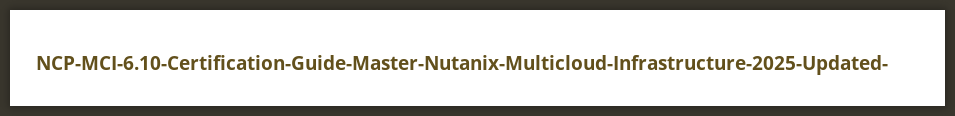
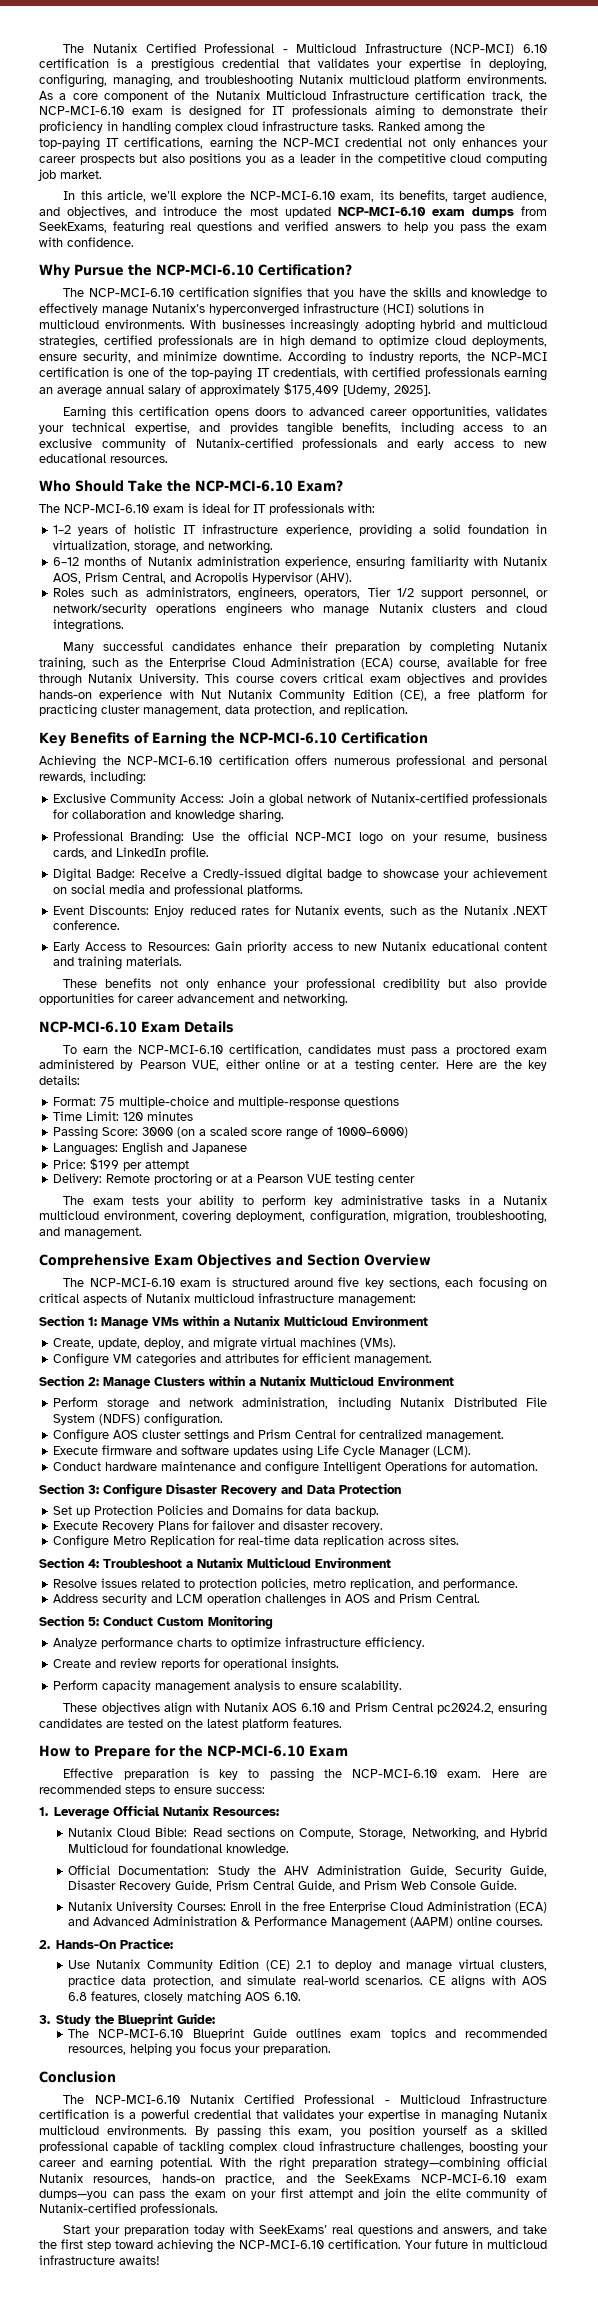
- NCP-MCI-6.10-Certification-Guide-Master-Nutanix-Multicloud-Infrastructure-2025-Updated-
+ The Nutanix Certified Professional - Multicloud Infrastructure (NCP-MCI) 6.10 certification is a prestigious credential that validates your expertise in deploying, configuring, managing, and troubleshooting Nutanix multicloud platform environments. As a core component of the Nutanix Multicloud Infrastructure certification track, the NCP-MCI-6.10 exam is designed for IT professionals aiming to demonstrate their proficiency in handling complex cloud infrastructure tasks. Ranked among the top-paying IT certifications, earning the NCP-MCI credential not only enhances your career prospects but also positions you as a leader in the competitive cloud computing job market.
+ In this article, we’ll explore the NCP-MCI-6.10 exam, its benefits, target audience, and objectives, and introduce the most updated NCP-MCI-6.10 exam dumps from SeekExams, featuring real questions and verified answers to help you pass the exam with confidence.
+ Why Pursue the NCP-MCI-6.10 Certification?
+ The NCP-MCI-6.10 certification signifies that you have the skills and knowledge to effectively manage Nutanix’s hyperconverged infrastructure (HCI) solutions in multicloud environments. With businesses increasingly adopting hybrid and multicloud strategies, certified professionals are in high demand to optimize cloud deployments, ensure security, and minimize downtime. According to industry reports, the NCP-MCI certification is one of the top-paying IT credentials, with certified professionals earning an average annual salary of approximately $175,409 [Udemy, 2025].
+ Earning this certification opens doors to advanced career opportunities, validates your technical expertise, and provides tangible benefits, including access to an exclusive community of Nutanix-certified professionals and early access to new educational resources.
+ Who Should Take the NCP-MCI-6.10 Exam?
+ The NCP-MCI-6.10 exam is ideal for IT professionals with:
+ 1–2 years of holistic IT infrastructure experience, providing a solid foundation in virtualization, storage, and networking.
+ 6–12 months of Nutanix administration experience, ensuring familiarity with Nutanix AOS, Prism Central, and Acropolis Hypervisor (AHV).
+ Roles such as administrators, engineers, operators, Tier 1/2 support personnel, or network/security operations engineers who manage Nutanix clusters and cloud integrations.
+ Many successful candidates enhance their preparation by completing Nutanix training, such as the Enterprise Cloud Administration (ECA) course, available for free through Nutanix University. This course covers critical exam objectives and provides hands-on experience with Nut Nutanix Community Edition (CE), a free platform for practicing cluster management, data protection, and replication.
+ Key Benefits of Earning the NCP-MCI-6.10 Certification
+ Achieving the NCP-MCI-6.10 certification offers numerous professional and personal rewards, including:
+ Exclusive Community Access: Join a global network of Nutanix-certified professionals for collaboration and knowledge sharing.
+ Professional Branding: Use the official NCP-MCI logo on your resume, business cards, and LinkedIn profile.
+ Digital Badge: Receive a Credly-issued digital badge to showcase your achievement on social media and professional platforms.
+ Event Discounts: Enjoy reduced rates for Nutanix events, such as the Nutanix .NEXT conference.
+ Early Access to Resources: Gain priority access to new Nutanix educational content and training materials.
+ These benefits not only enhance your professional credibility but also provide opportunities for career advancement and networking.
+ NCP-MCI-6.10 Exam Details
+ To earn the NCP-MCI-6.10 certification, candidates must pass a proctored exam administered by Pearson VUE, either online or at a testing center. Here are the key details:
+ Format: 75 multiple-choice and multiple-response questions
+ Time Limit: 120 minutes
+ Passing Score: 3000 (on a scaled score range of 1000–6000)
+ Languages: English and Japanese
+ Price: $199 per attempt
+ Delivery: Remote proctoring or at a Pearson VUE testing center
+ The exam tests your ability to perform key administrative tasks in a Nutanix multicloud environment, covering deployment, configuration, migration, troubleshooting, and management.
+ Comprehensive Exam Objectives and Section Overview
+ The NCP-MCI-6.10 exam is structured around five key sections, each focusing on critical aspects of Nutanix multicloud infrastructure management:
+ Section 1: Manage VMs within a Nutanix Multicloud Environment
+ Create, update, deploy, and migrate virtual machines (VMs).
+ Configure VM categories and attributes for efficient management.
+ Section 2: Manage Clusters within a Nutanix Multicloud Environment
+ Perform storage and network administration, including Nutanix Distributed File System (NDFS) configuration.
+ Configure AOS cluster settings and Prism Central for centralized management.
+ Execute firmware and software updates using Life Cycle Manager (LCM).
+ Conduct hardware maintenance and configure Intelligent Operations for automation.
+ Section 3: Configure Disaster Recovery and Data Protection
+ Set up Protection Policies and Domains for data backup.
+ Execute Recovery Plans for failover and disaster recovery.
+ Configure Metro Replication for real-time data replication across sites.
+ Section 4: Troubleshoot a Nutanix Multicloud Environment
+ Resolve issues related to protection policies, metro replication, and performance.
+ Address security and LCM operation challenges in AOS and Prism Central.
+ Section 5: Conduct Custom Monitoring
+ Analyze performance charts to optimize infrastructure efficiency.
+ Create and review reports for operational insights.
+ Perform capacity management analysis to ensure scalability.
+ These objectives align with Nutanix AOS 6.10 and Prism Central pc2024.2, ensuring candidates are tested on the latest platform features.
+ How to Prepare for the NCP-MCI-6.10 Exam
+ Effective preparation is key to passing the NCP-MCI-6.10 exam. Here are recommended steps to ensure success:
+ 1. Leverage Official Nutanix Resources:
+ Nutanix Cloud Bible: Read sections on Compute, Storage, Networking, and Hybrid Multicloud for foundational knowledge.
+ Official Documentation: Study the AHV Administration Guide, Security Guide, Disaster Recovery Guide, Prism Central Guide, and Prism Web Console Guide.
+ Nutanix University Courses: Enroll in the free Enterprise Cloud Administration (ECA) and Advanced Administration & Performance Management (AAPM) online courses.
+ 2. Hands-On Practice:
+ Use Nutanix Community Edition (CE) 2.1 to deploy and manage virtual clusters, practice data protection, and simulate real-world scenarios. CE aligns with AOS 6.8 features, closely matching AOS 6.10.
+ 3. Study the Blueprint Guide:
+ The NCP-MCI-6.10 Blueprint Guide outlines exam topics and recommended resources, helping you focus your preparation.
+ Conclusion
+ The NCP-MCI-6.10 Nutanix Certified Professional - Multicloud Infrastructure certification is a powerful credential that validates your expertise in managing Nutanix multicloud environments. By passing this exam, you position yourself as a skilled professional capable of tackling complex cloud infrastructure challenges, boosting your career and earning potential. With the right preparation strategy—combining official Nutanix resources, hands-on practice, and the SeekExams NCP-MCI-6.10 exam dumps—you can pass the exam on your first attempt and join the elite community of Nutanix-certified professionals.
+ Start your preparation today with SeekExams’ real questions and answers, and take the first step toward achieving the NCP-MCI-6.10 certification. Your future in multicloud infrastructure awaits!

